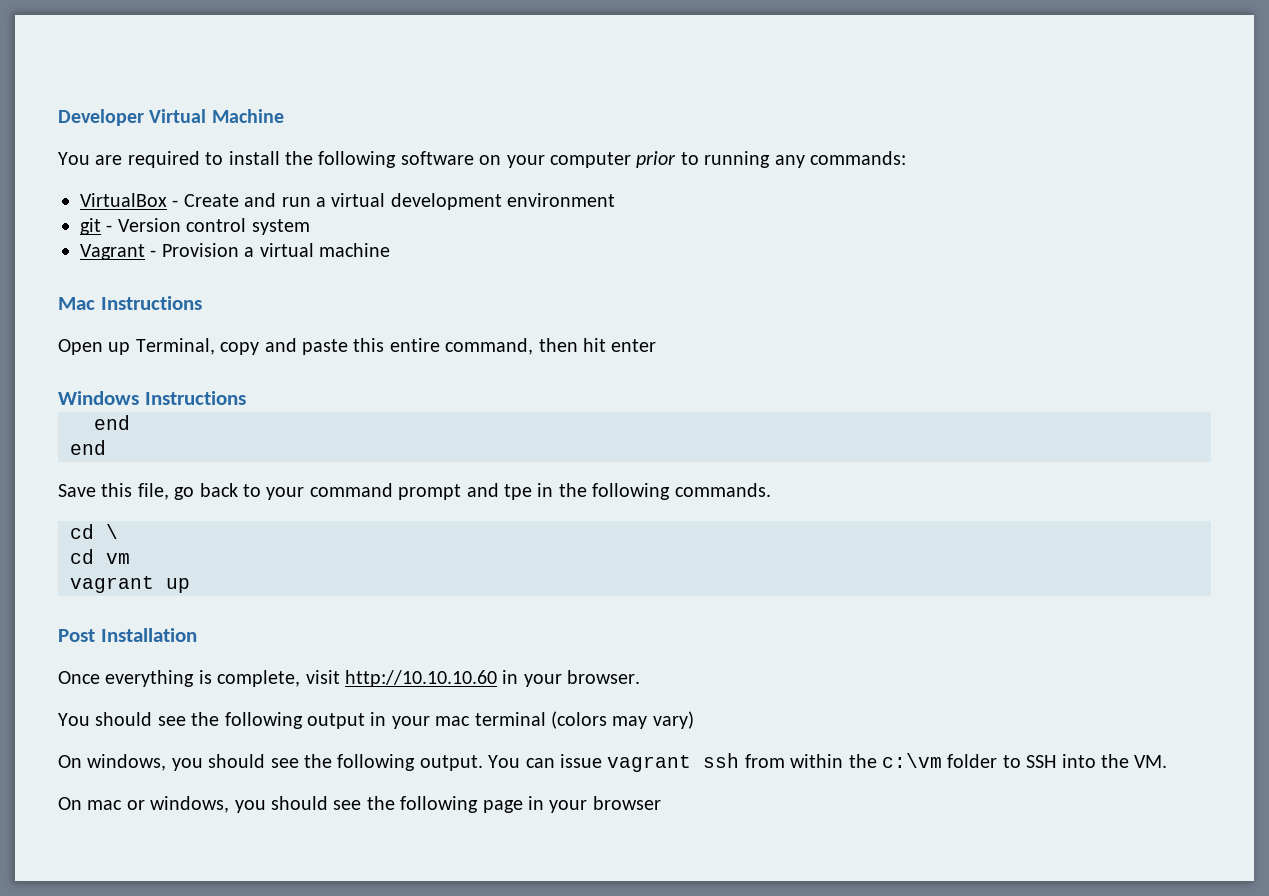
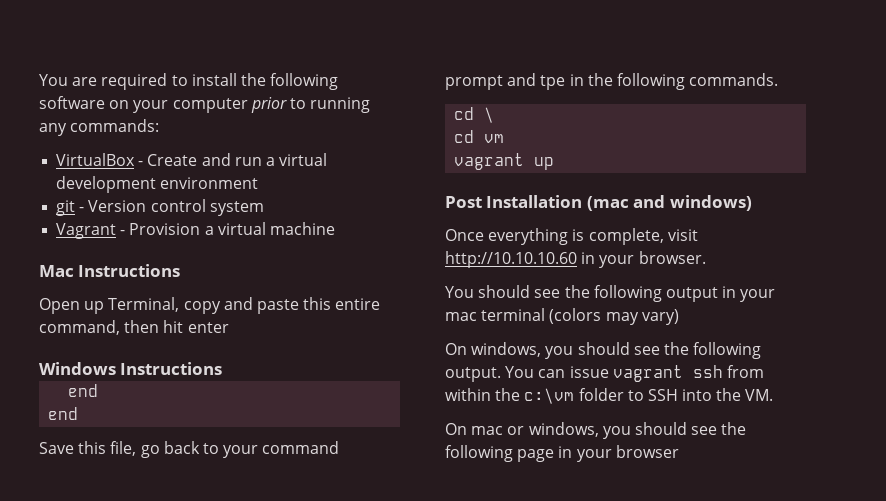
- Developer Virtual Machine
- Post Installation
+ Post Installation (mac and windows)

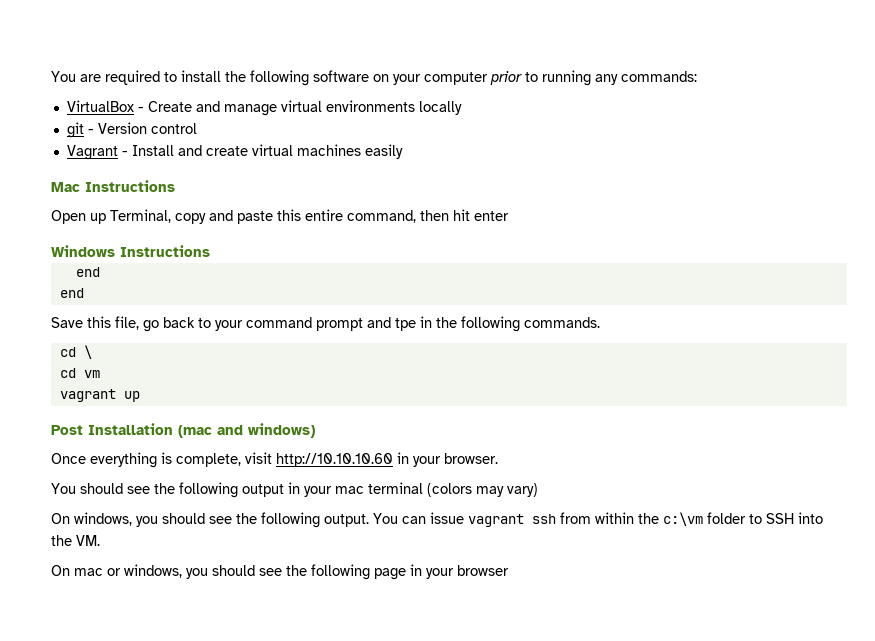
- VirtualBox - Create and run a virtual development environment
+ VirtualBox - Create and manage virtual environments locally
- git - Version control system
+ git - Version control
- Vagrant - Provision a virtual machine
+ Vagrant - Install and create virtual machines easily

